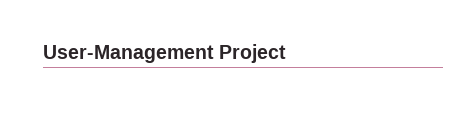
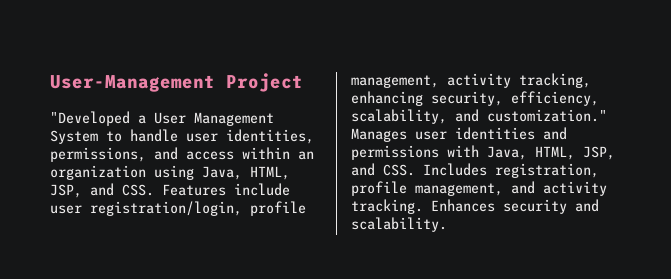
+ "Developed a User Management System to handle user identities, permissions, and access within an organization using Java, HTML, JSP, and CSS. Features include user registration/login, profile management, activity tracking, enhancing security, efficiency, scalability, and customization." Manages user identities and permissions with Java, HTML, JSP, and CSS. Includes registration, profile management, and activity tracking. Enhances security and scalability.

